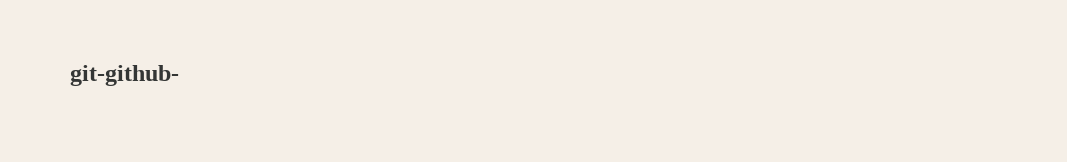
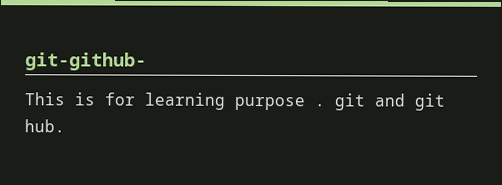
+ This is for learning purpose . git and git hub.

